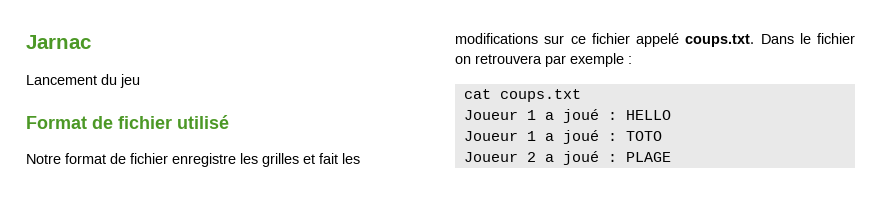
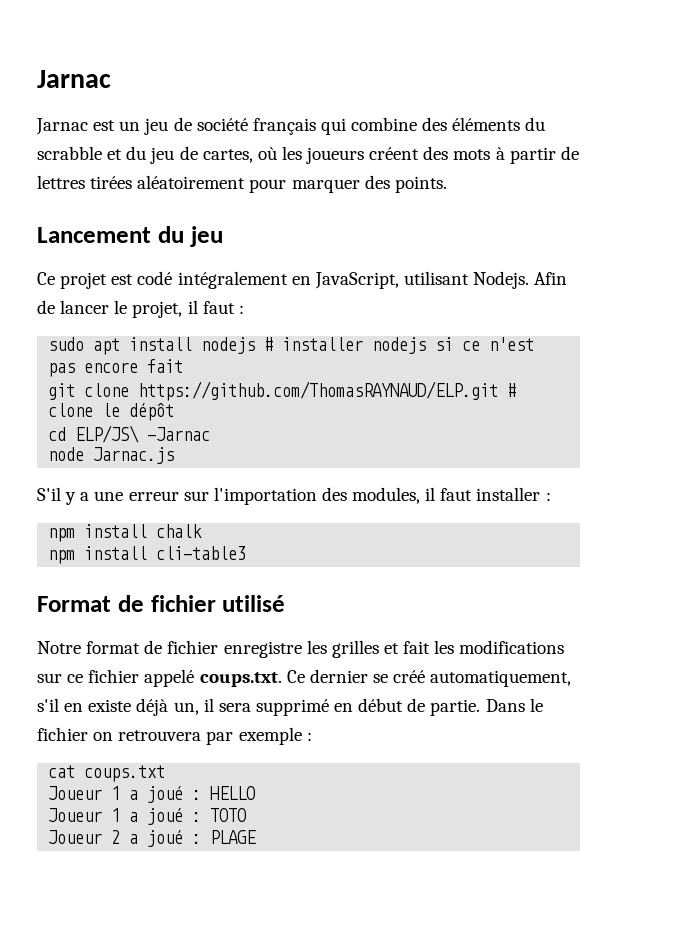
+ Jarnac est un jeu de société français qui combine des éléments du scrabble et du jeu de cartes, où les joueurs créent des mots à partir de lettres tirées aléatoirement pour marquer des points.
  Lancement du jeu
+ Ce projet est codé intégralement en JavaScript, utilisant Nodejs. Afin de lancer le projet, il faut :
+ sudo apt install nodejs # installer nodejs si ce n'est pas encore fait
+ git clone https://github.com/ThomasRAYNAUD/ELP.git # clone le dépôt
+ cd ELP/JS\ -Jarnac
+ node Jarnac.js
+ S'il y a une erreur sur l'importation des modules, il faut installer :
+ npm install chalk
+ npm install cli-table3
- Notre format de fichier enregistre les grilles et fait les modifications sur ce fichier appelé coups.txt. Dans le fichier on retrouvera par exemple :
+ Notre format de fichier enregistre les grilles et fait les modifications sur ce fichier appelé coups.txt. Ce dernier se créé automatiquement, s'il en existe déjà un, il sera supprimé en début de partie. Dans le fichier on retrouvera par exemple :

